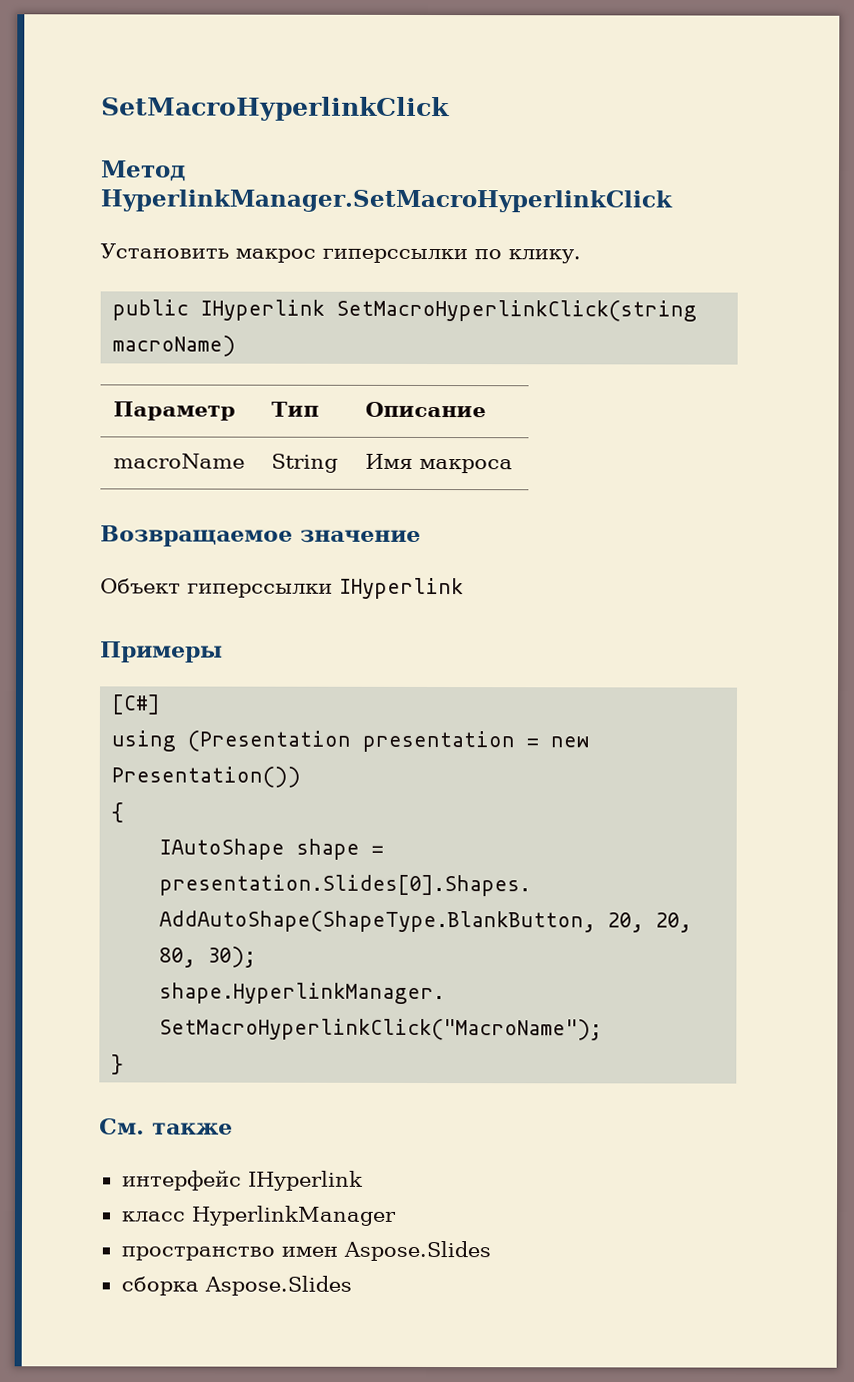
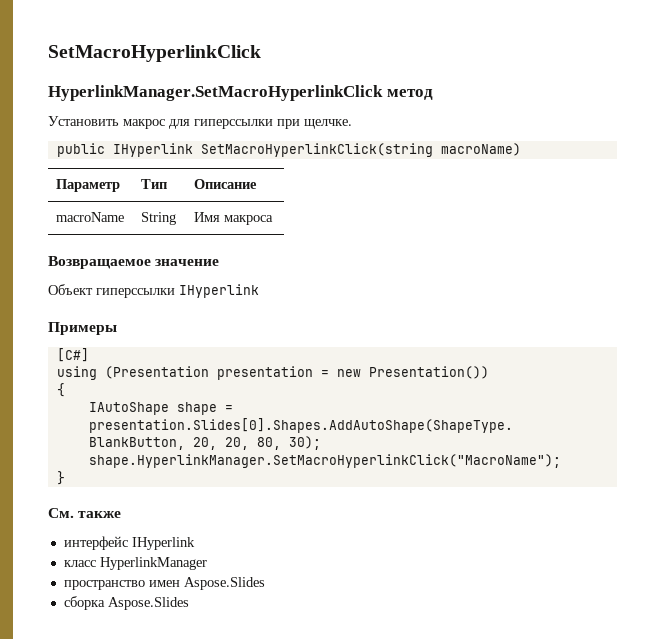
- Метод HyperlinkManager.SetMacroHyperlinkClick
+ HyperlinkManager.SetMacroHyperlinkClick метод
- Установить макрос гиперссылки по клику.
+ Установить макрос для гиперссылки при щелчке.

